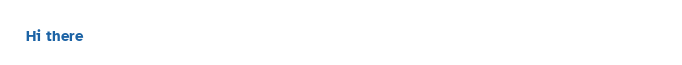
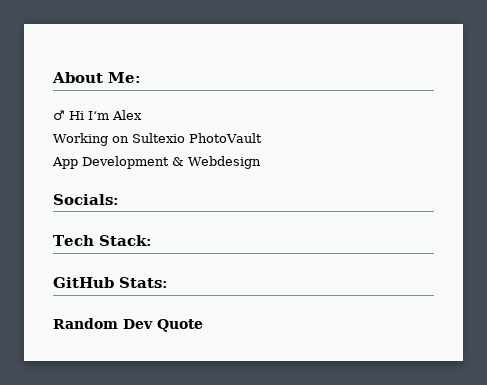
- Hi there
+ About Me:
+ ♂ Hi I‘m Alex
+ Working on Sultexio PhotoVault
+ App Development & Webdesign
+ Socials:
+ Tech Stack:
+ GitHub Stats:
+ Random Dev Quote

